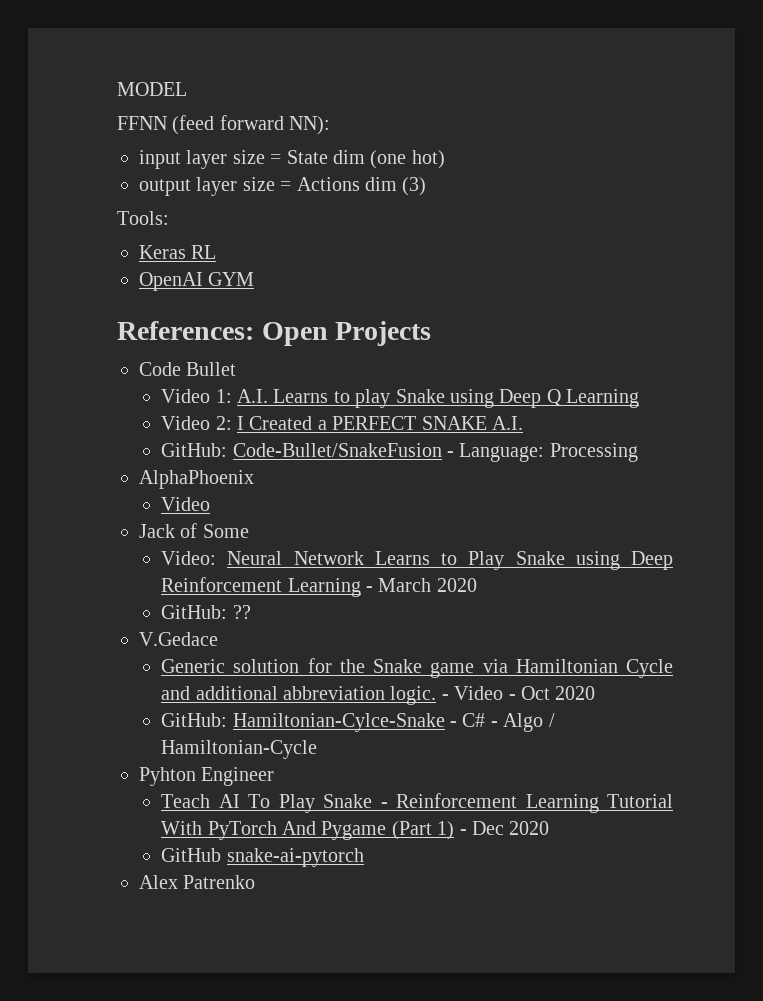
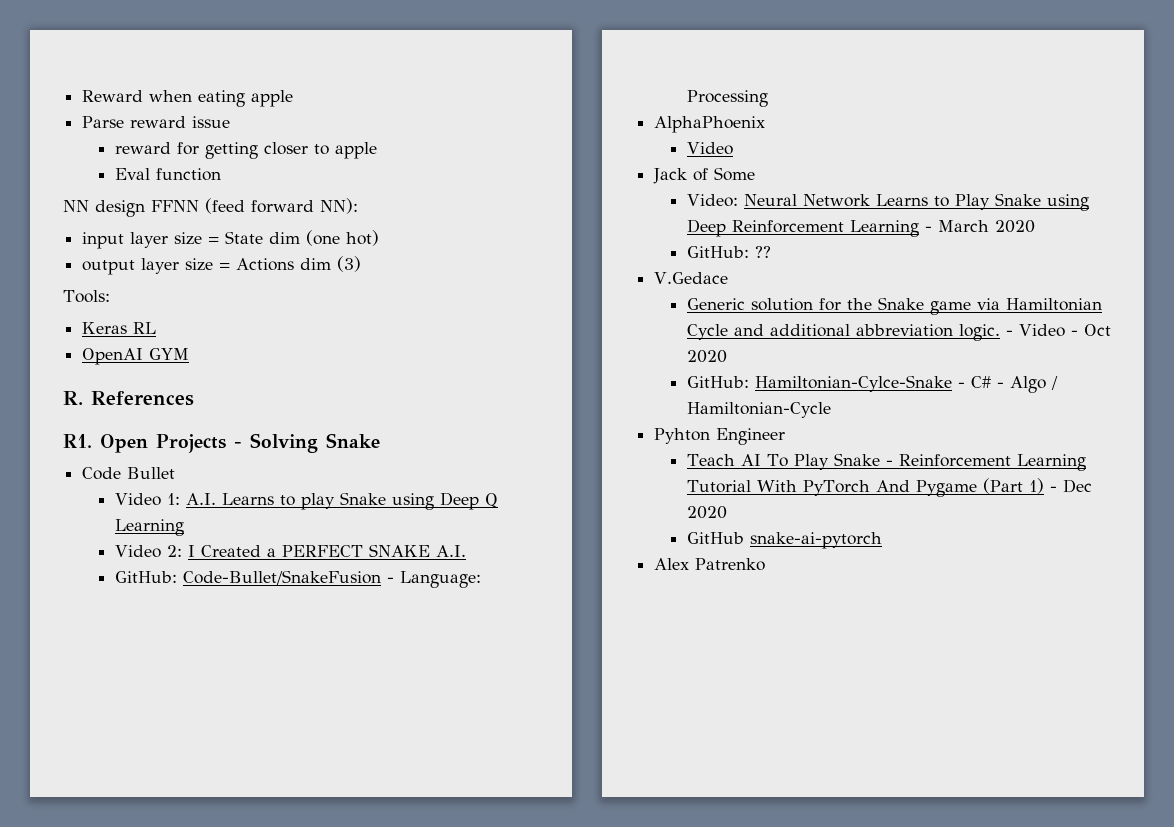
- MODEL
- FFNN (feed forward NN):
+ Reward when eating apple
+ Parse reward issue
+ reward for getting closer to apple
+ Eval function
+ NN design FFNN (feed forward NN):
- References: Open Projects
+ R. References
+ R1. Open Projects - Solving Snake

